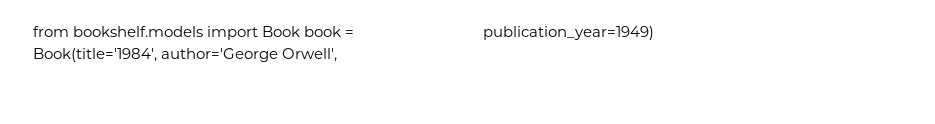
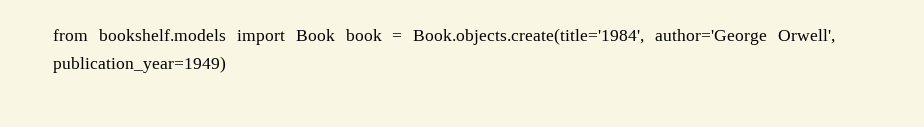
- from bookshelf.models import Book book = Book(title='1984', author='George Orwell', publication_year=1949)
+ from bookshelf.models import Book book = Book.objects.create(title='1984', author='George Orwell', publication_year=1949)

